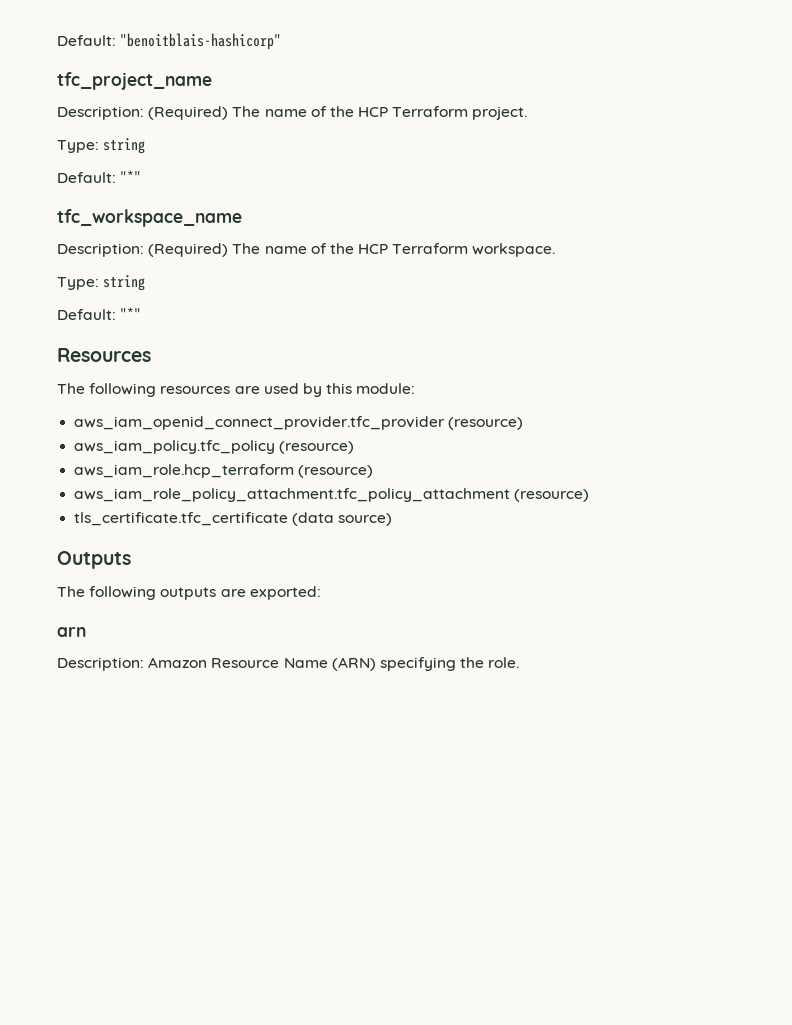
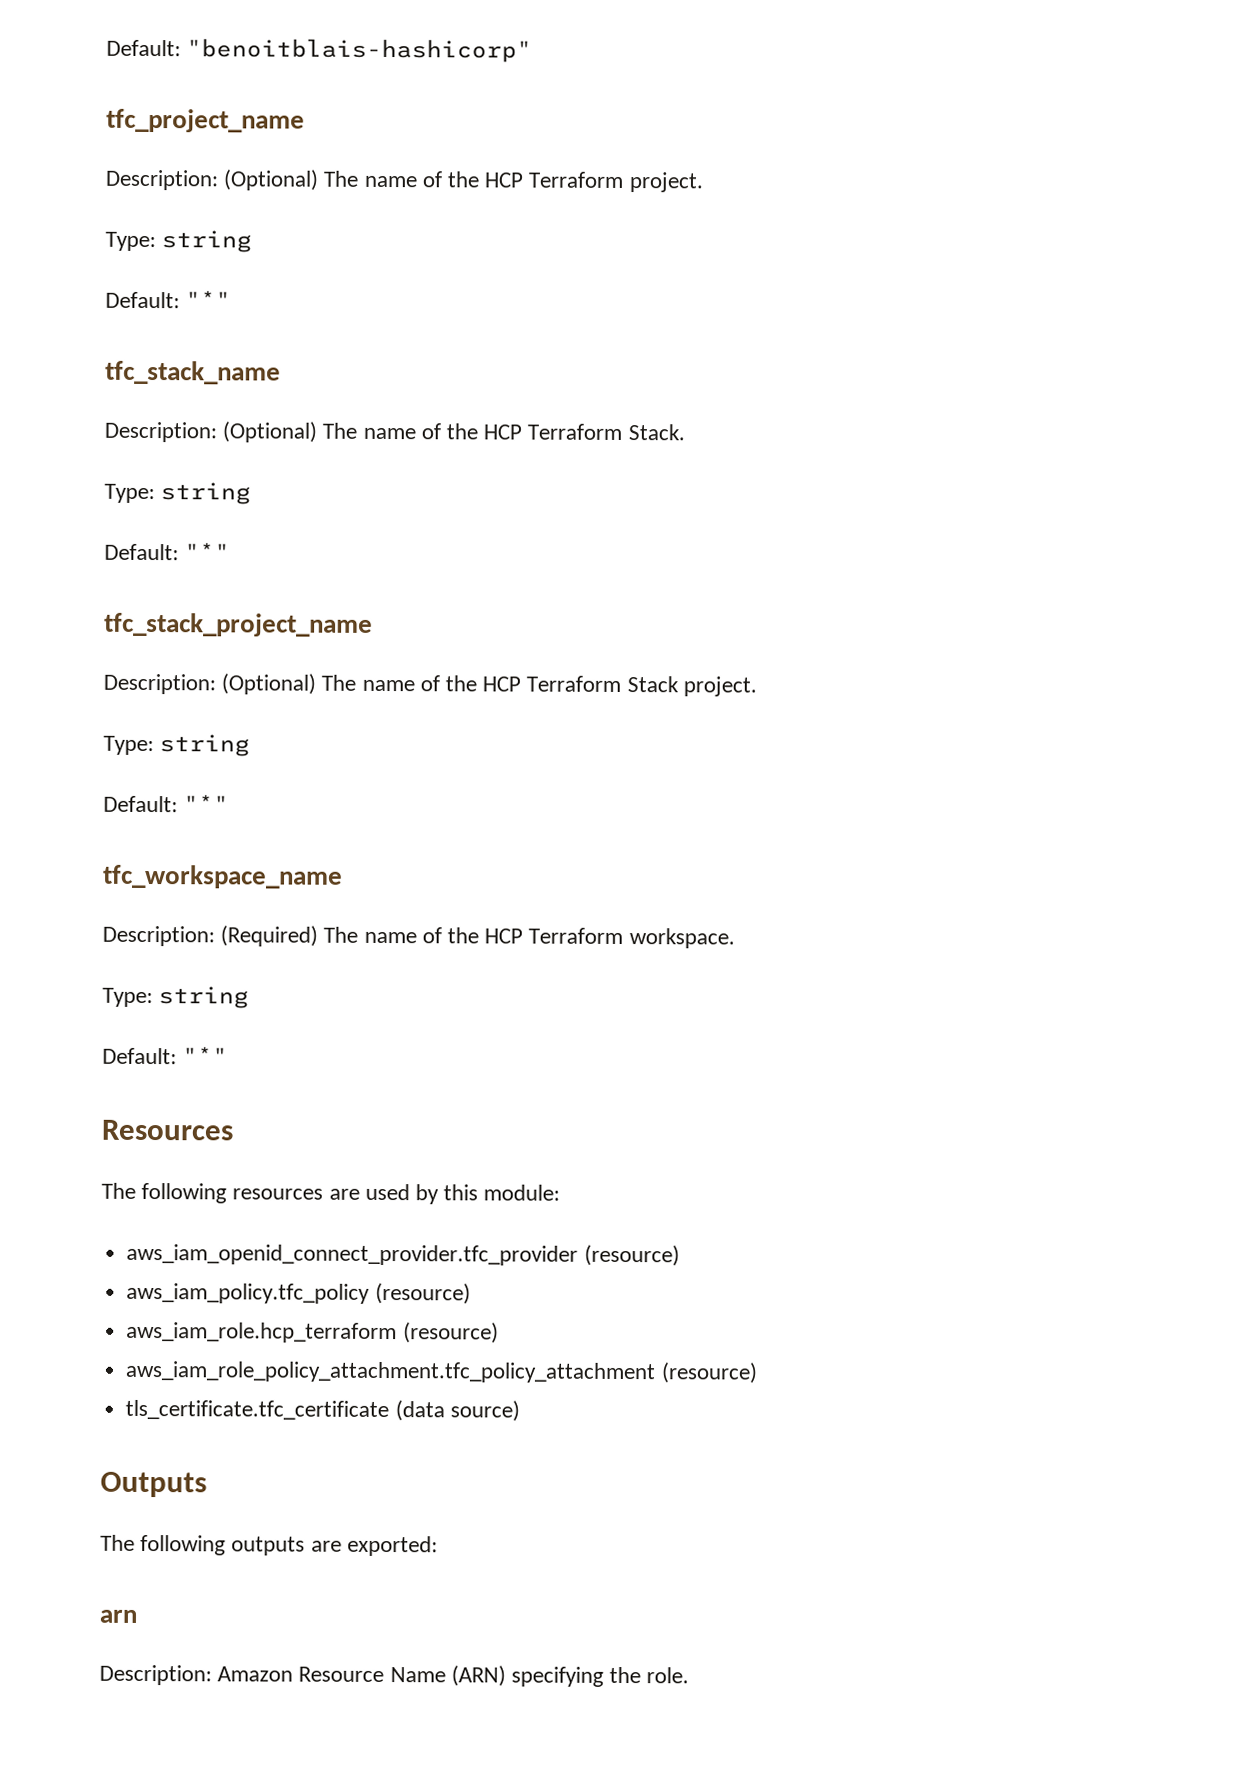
- Description: (Required) The name of the HCP Terraform project.
+ Description: (Optional) The name of the HCP Terraform project.
+ tfc_stack_name
+ Description: (Optional) The name of the HCP Terraform Stack.
+ Type: string
+ Default: "*"
+ tfc_stack_project_name
+ Description: (Optional) The name of the HCP Terraform Stack project.
+ Type: string
+ Default: "*"

